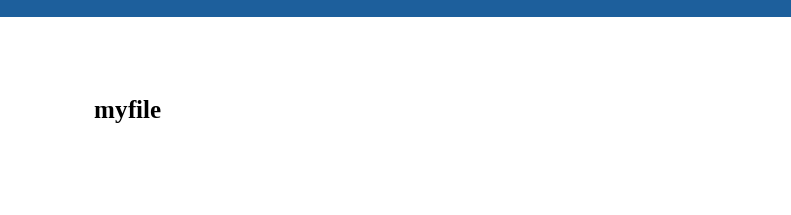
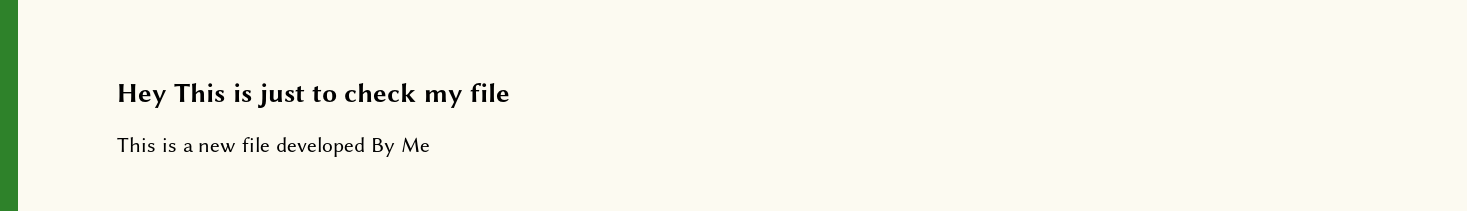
- myfile
+ Hey This is just to check my file
+ This is a new file developed By Me

